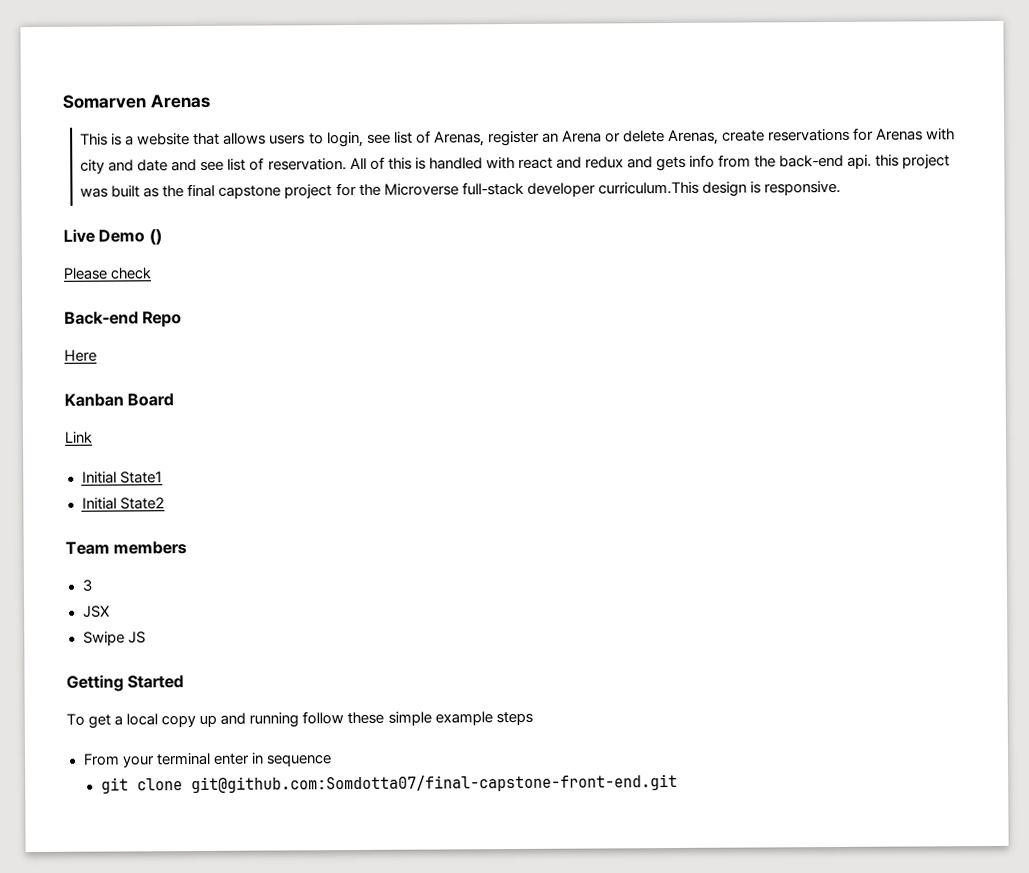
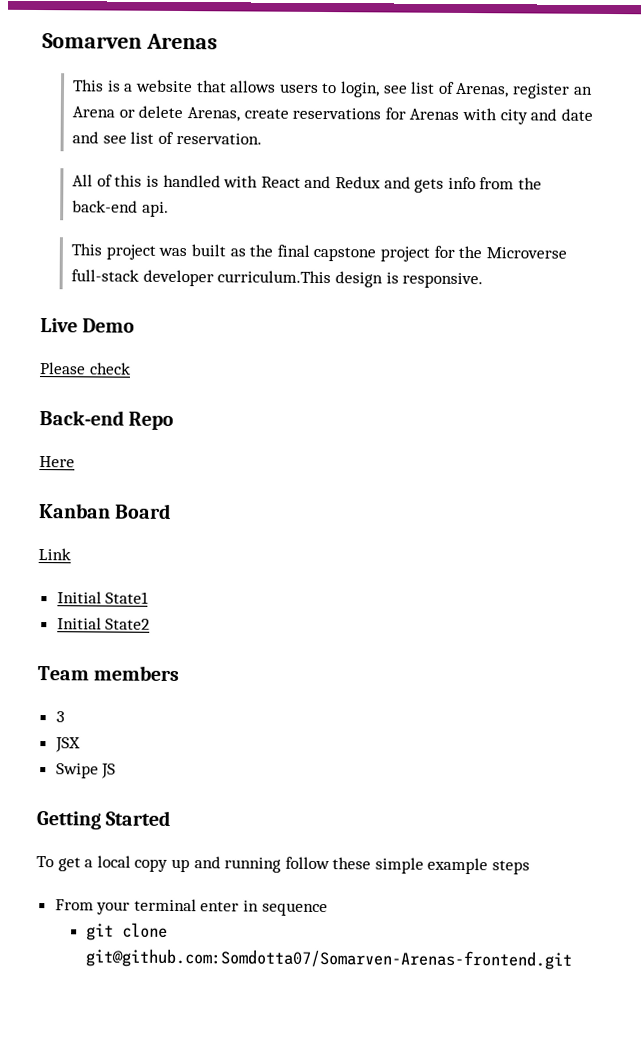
- This is a website that allows users to login, see list of Arenas, register an Arena or delete Arenas, create reservations for Arenas with city and date and see list of reservation. All of this is handled with react and redux and gets info from the back-end api. this project was built as the final capstone project for the Microverse full-stack developer curriculum.This design is responsive.
+ This is a website that allows users to login, see list of Arenas, register an Arena or delete Arenas, create reservations for Arenas with city and date and see list of reservation.
+ All of this is handled with React and Redux and gets info from the back-end api.
+ This project was built as the final capstone project for the Microverse full-stack developer curriculum.This design is responsive.
- Live Demo ()
+ Live Demo
- git clone git@github.com:Somdotta07/final-capstone-front-end.git
+ git clone git@github.com:Somdotta07/Somarven-Arenas-frontend.git

